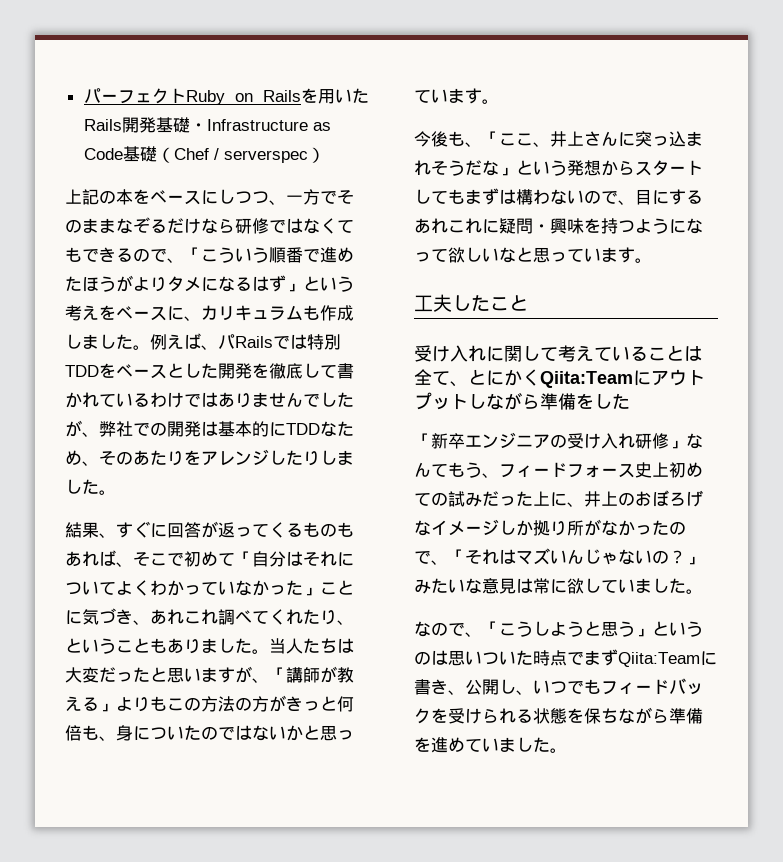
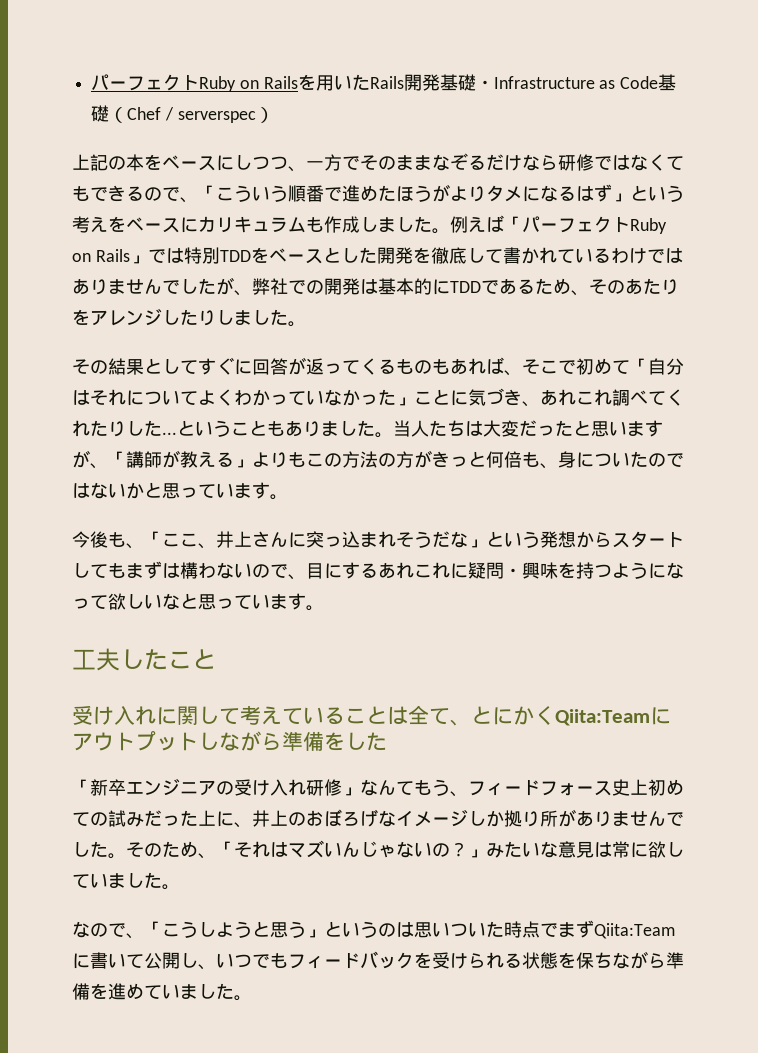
- 上記の本をベースにしつつ、一方でそのままなぞるだけなら研修ではなくてもできるので、「こういう順番で進めたほうがよりタメになるはず」という考えをベースに、カリキュラムも作成しました。
+ 上記の本をベースにしつつ、一方でそのままなぞるだけなら研修ではなくてもできるので、「こういう順番で進めたほうがよりタメになるはず」という考えをベースにカリキュラムも作成しました。
- 例えば、パRailsでは特別TDDをベースとした開発を徹底して書かれているわけではありませんでしたが、弊社での開発は基本的にTDDなため、そのあたりをアレンジしたりしました。
+ 例えば「パーフェクトRuby on Rails」では特別TDDをベースとした開発を徹底して書かれているわけではありませんでしたが、弊社での開発は基本的にTDDであるため、そのあたりをアレンジしたりしました。
- 結果、すぐに回答が返ってくるものもあれば、そこで初めて「自分はそれについてよくわかっていなかった」ことに気づき、あれこれ調べてくれたり、ということもありました。
+ その結果としてすぐに回答が返ってくるものもあれば、そこで初めて「自分はそれについてよくわかっていなかった」ことに気づき、あれこれ調べてくれたりした...ということもありました。
- 「新卒エンジニアの受け入れ研修」なんてもう、フィードフォース史上初めての試みだった上に、井上のおぼろげなイメージしか拠り所がなかったので、「それはマズいんじゃないの？」みたいな意見は常に欲していました。
+ 「新卒エンジニアの受け入れ研修」なんてもう、フィードフォース史上初めての試みだった上に、井上のおぼろげなイメージしか拠り所がありませんでした。そのため、「それはマズいんじゃないの？」みたいな意見は常に欲していました。
- なので、「こうしようと思う」というのは思いついた時点でまずQiita:Teamに書き、公開し、いつでもフィードバックを受けられる状態を保ちながら準備を進めていました。
+ なので、「こうしようと思う」というのは思いついた時点でまずQiita:Teamに書いて公開し、いつでもフィードバックを受けられる状態を保ちながら準備を進めていました。

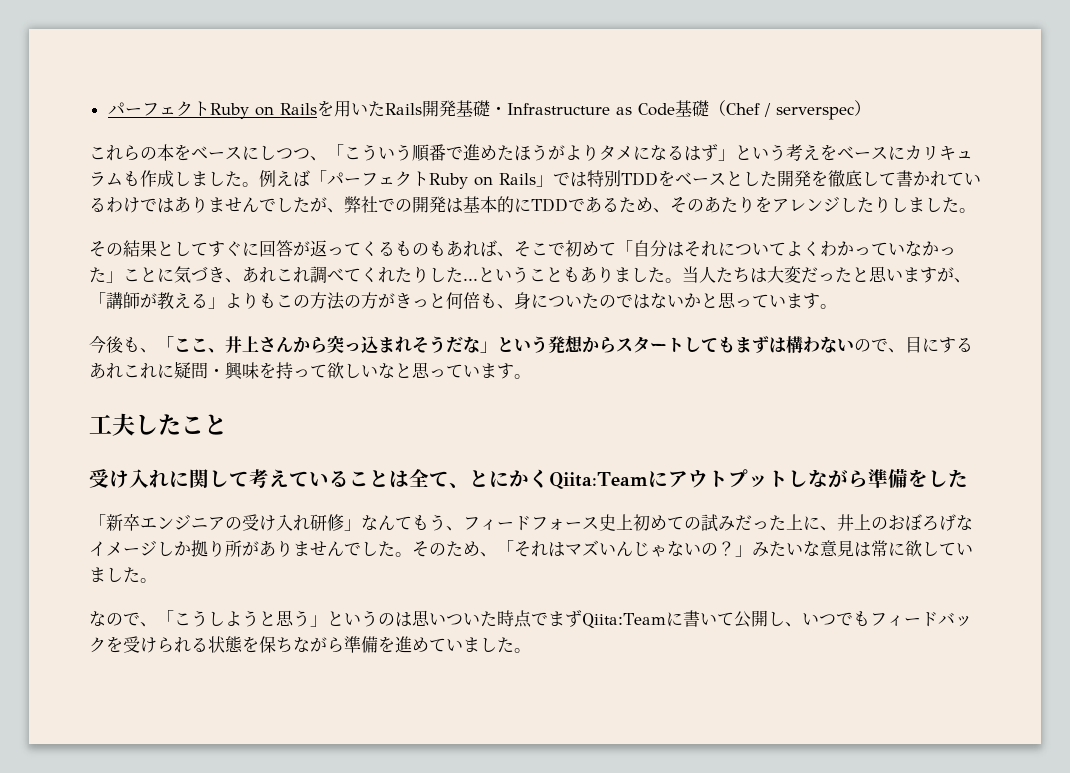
- 上記の本をベースにしつつ、一方でそのままなぞるだけなら研修ではなくてもできるので、「こういう順番で進めたほうがよりタメになるはず」という考えをベースにカリキュラムも作成しました。
+ これらの本をベースにしつつ、「こういう順番で進めたほうがよりタメになるはず」という考えをベースにカリキュラムも作成しました。
- 今後も、「ここ、井上さんに突っ込まれそうだな」という発想からスタートしてもまずは構わないので、目にするあれこれに疑問・興味を持つようになって欲しいなと思っています。
+ 今後も、「ここ、井上さんから突っ込まれそうだな」という発想からスタートしてもまずは構わないので、目にするあれこれに疑問・興味を持って欲しいなと思っています。

